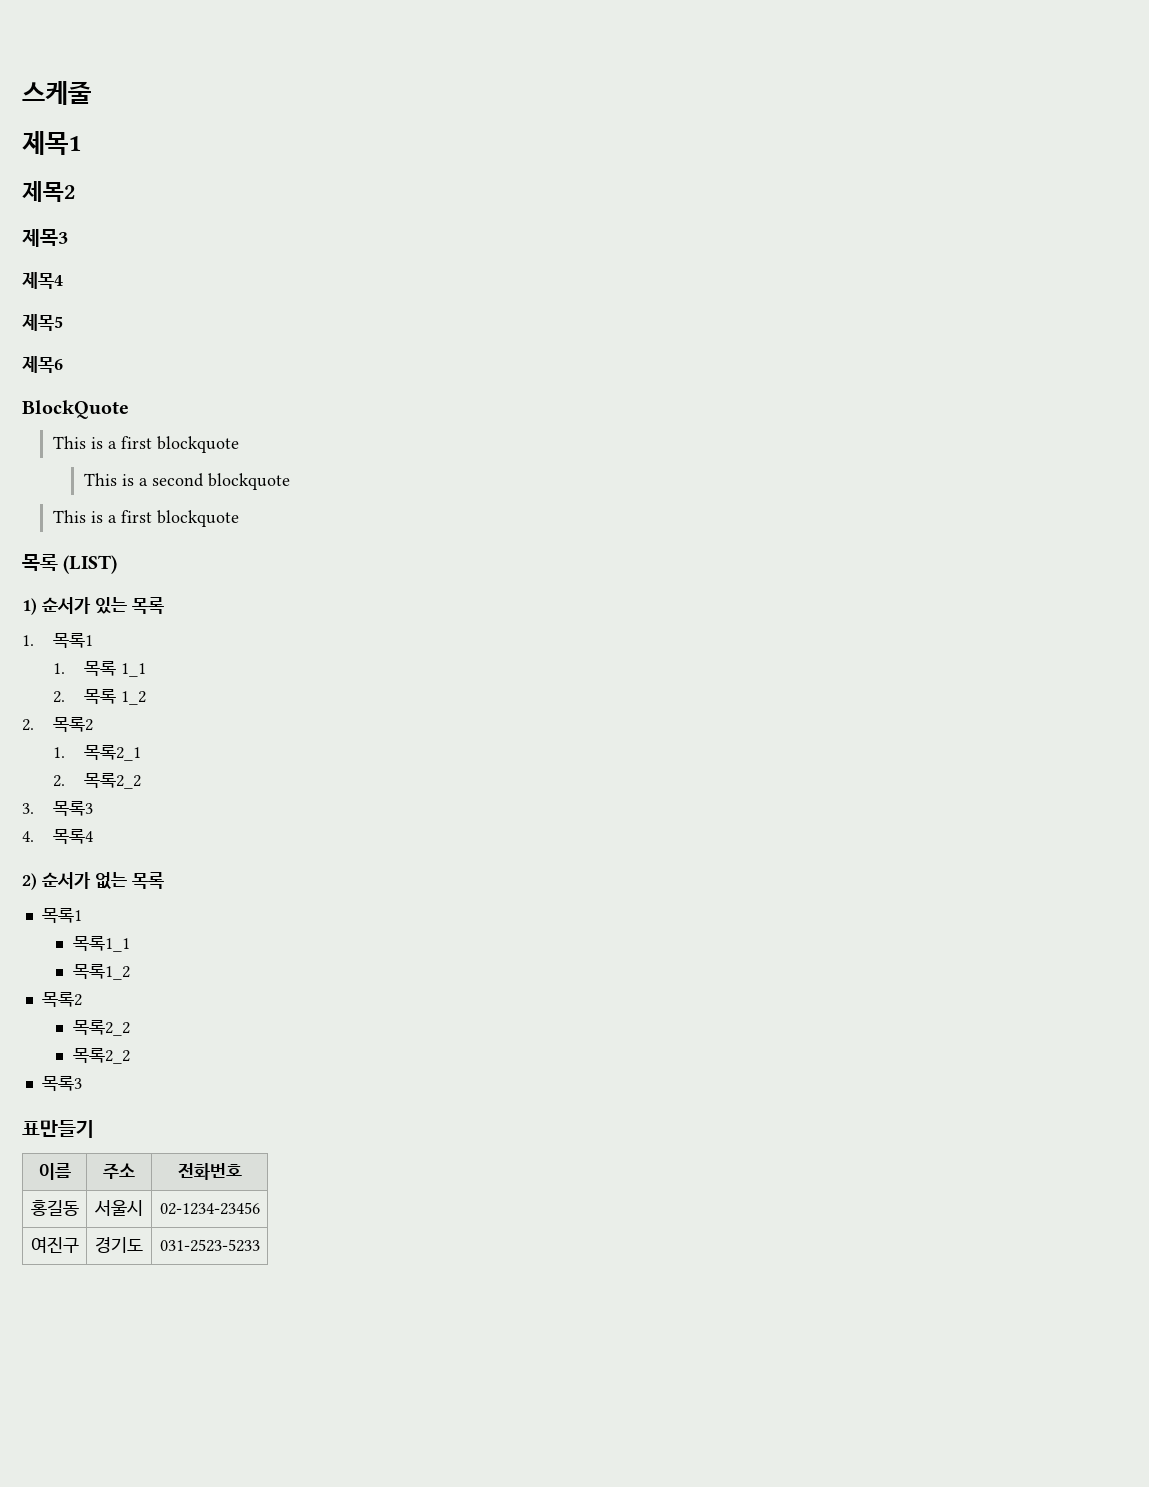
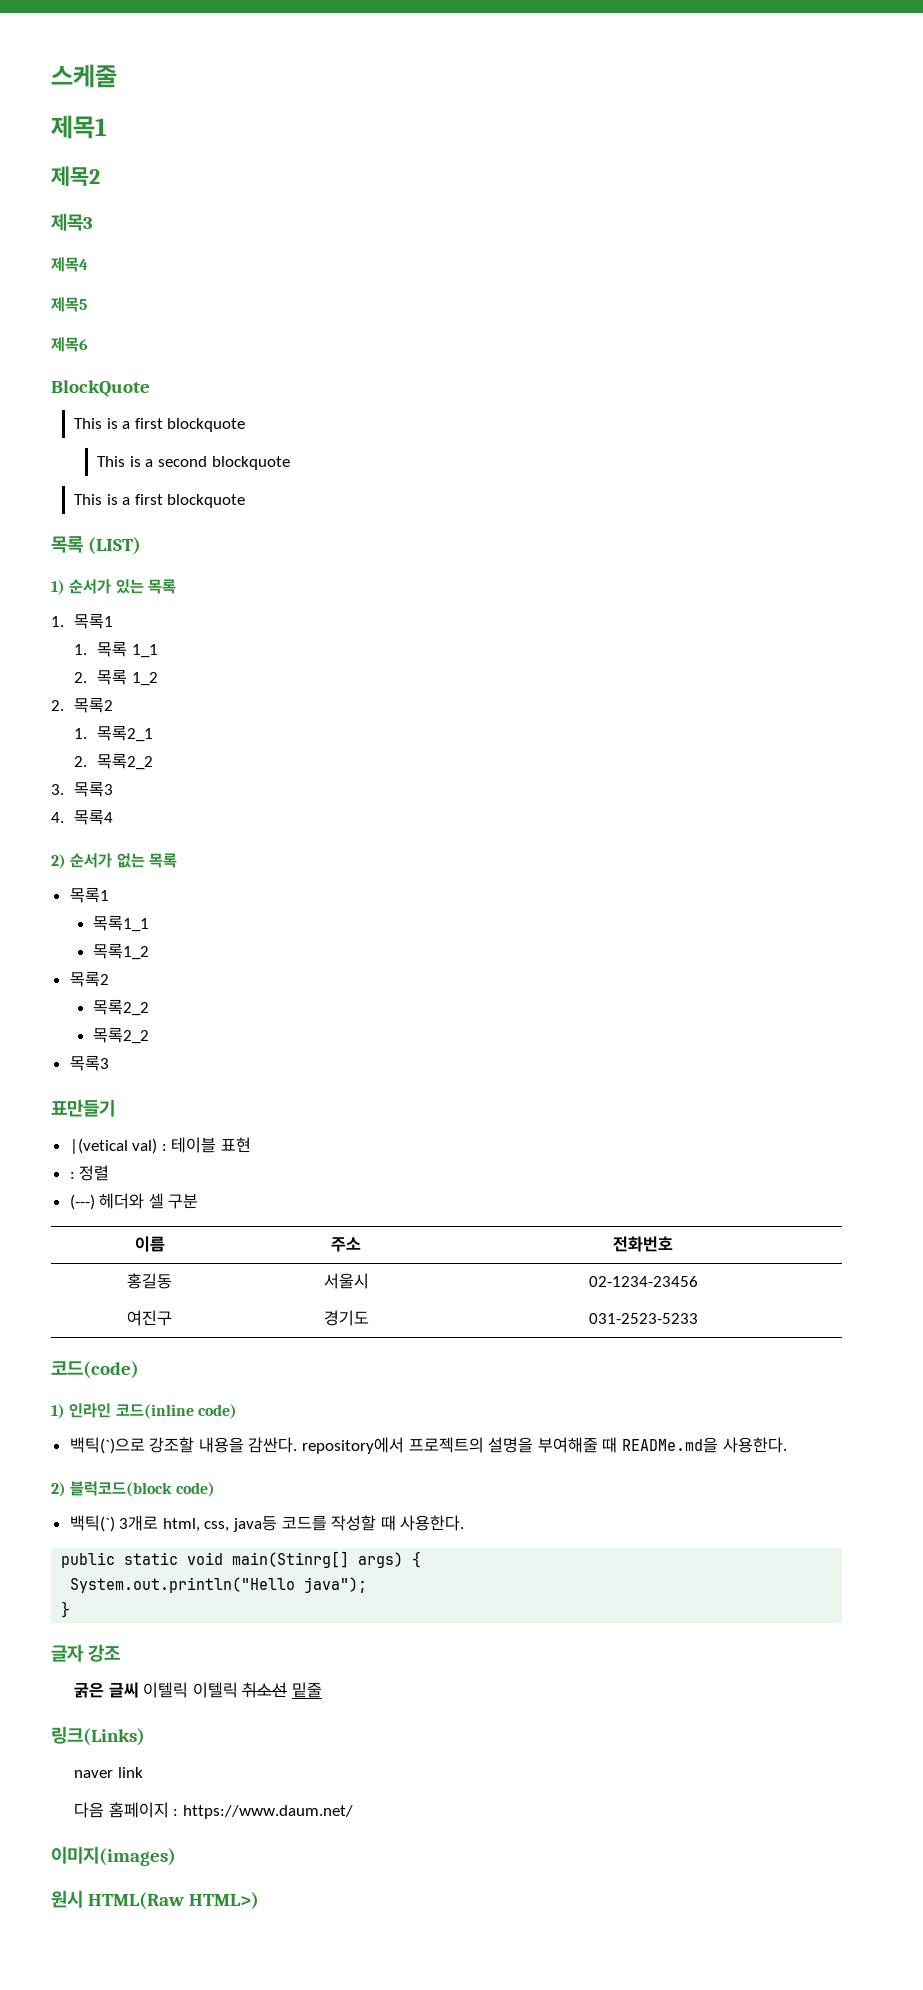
+ |(vetical val) : 테이블 표현
+ : 정렬
+ (---) 헤더와 셀 구분
+ 코드(code)
+ 1) 인라인 코드(inline code)
+ 백틱(`)으로 강조할 내용을 감싼다. repository에서 프로젝트의 설명을 부여해줄 때 READMe.md을 사용한다.
+ 2) 블럭코드(block code)
+ 백틱(`) 3개로 html, css, java등 코드를 작성할 때 사용한다.
+ public static void main(Stinrg[] args) {
+ System.out.println("Hello java");
+ }
+ 글자 강조
+ 굵은 글씨 이텔릭 이텔릭 취소선 밑줄
+ 링크(Links)
+ naver link
+ 다음 홈페이지 : https://www.daum.net/
+ 이미지(images)
+ 원시 HTML(Raw HTML>)

